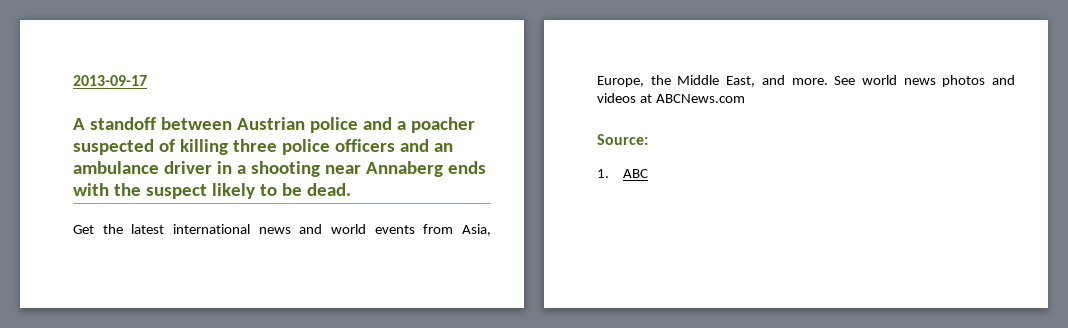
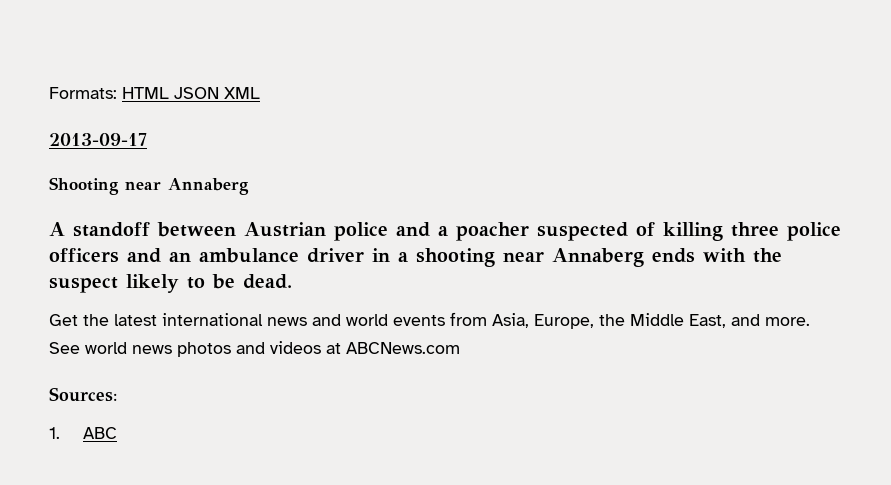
+ Formats: HTML JSON XML
  2013-09-17
+ Shooting near Annaberg
- Source:
+ Sources:

